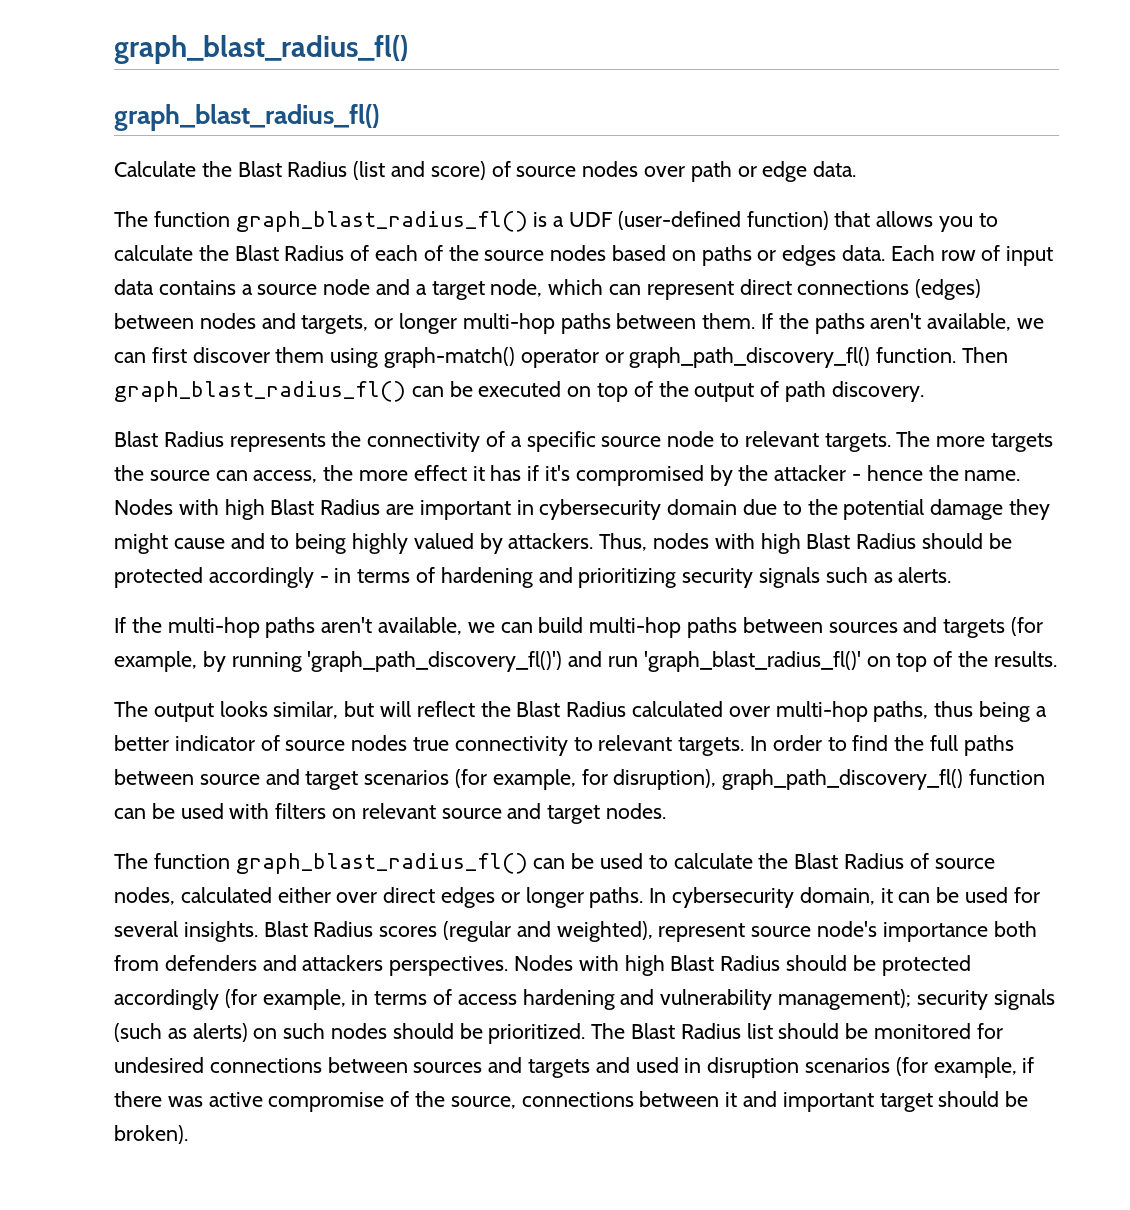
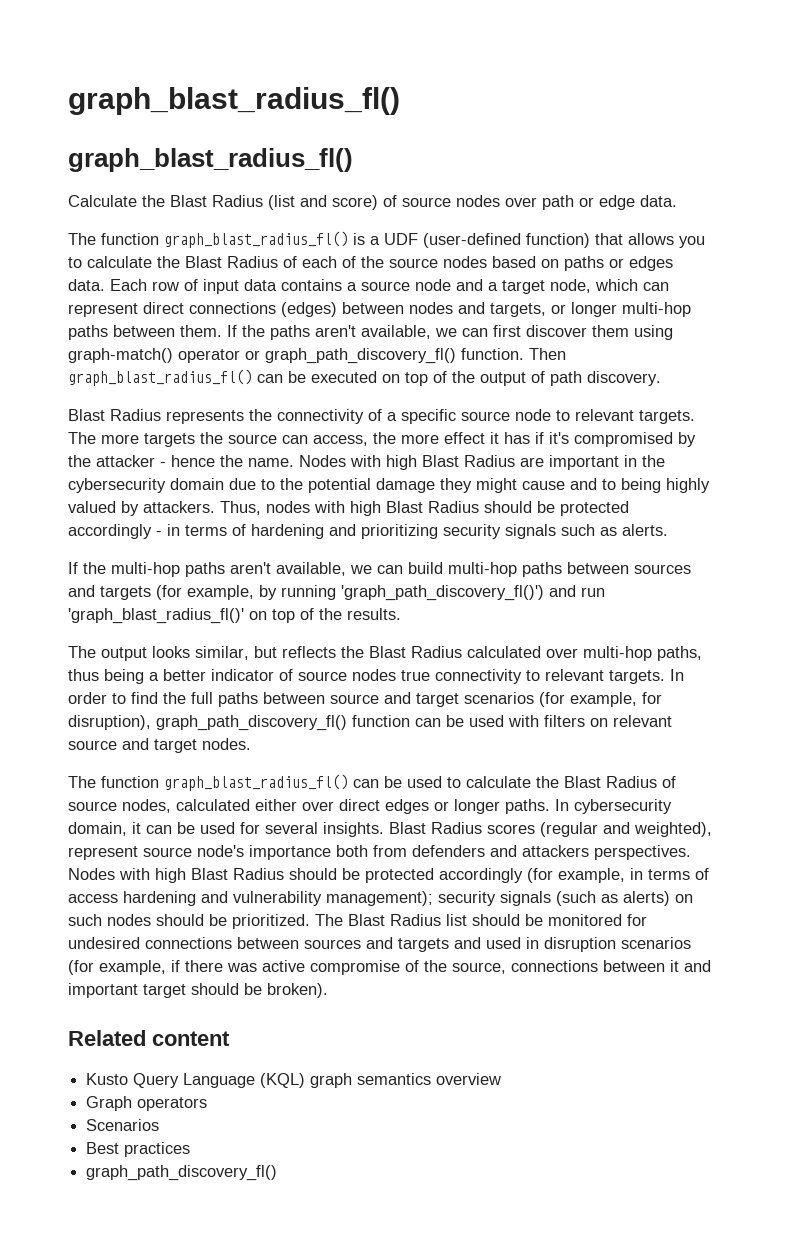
- Nodes with high Blast Radius are important in cybersecurity domain due to the potential damage they might cause and to being highly valued by attackers.
+ Nodes with high Blast Radius are important in the cybersecurity domain due to the potential damage they might cause and to being highly valued by attackers.
- The output looks similar, but will reflect the Blast Radius calculated over multi-hop paths, thus being a better indicator of source nodes true connectivity to relevant targets.
+ The output looks similar, but reflects the Blast Radius calculated over multi-hop paths, thus being a better indicator of source nodes true connectivity to relevant targets.
+ Related content
+ Kusto Query Language (KQL) graph semantics overview
+ Graph operators
+ Scenarios
+ Best practices
+ graph_path_discovery_fl()

